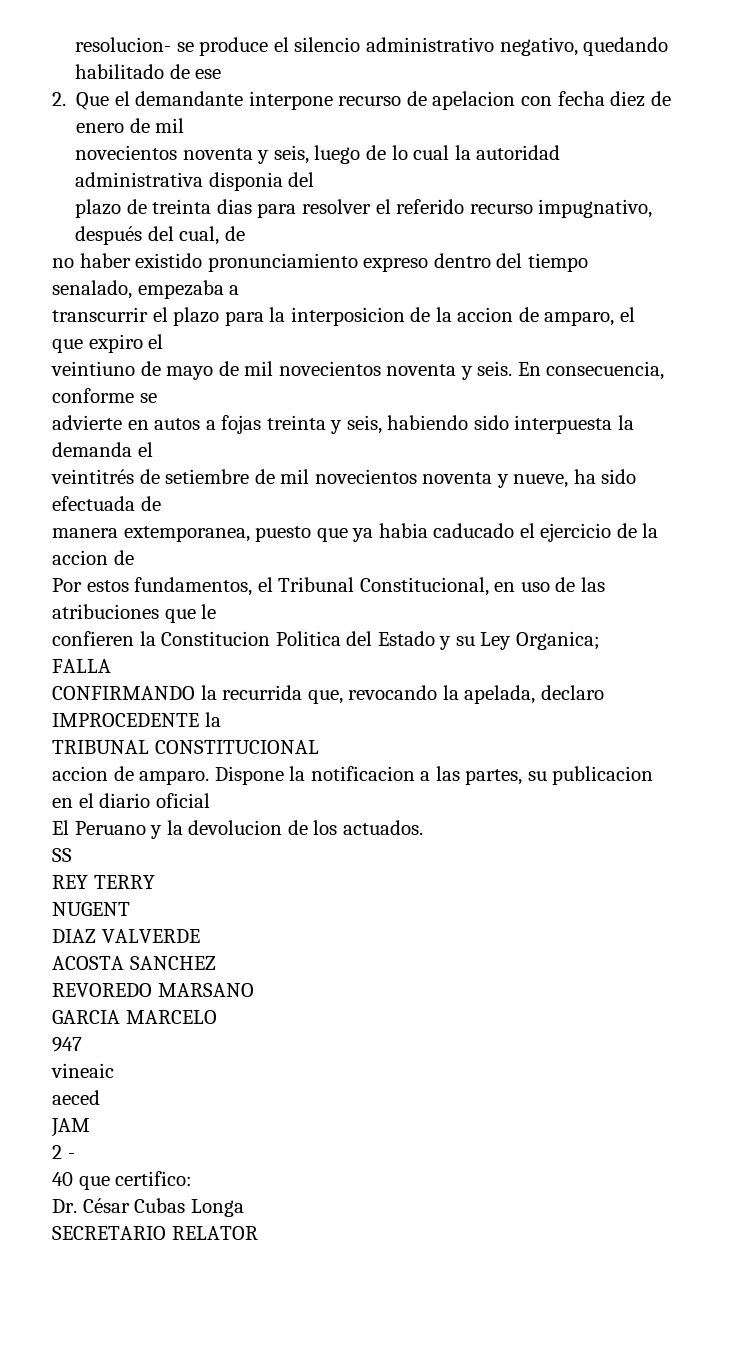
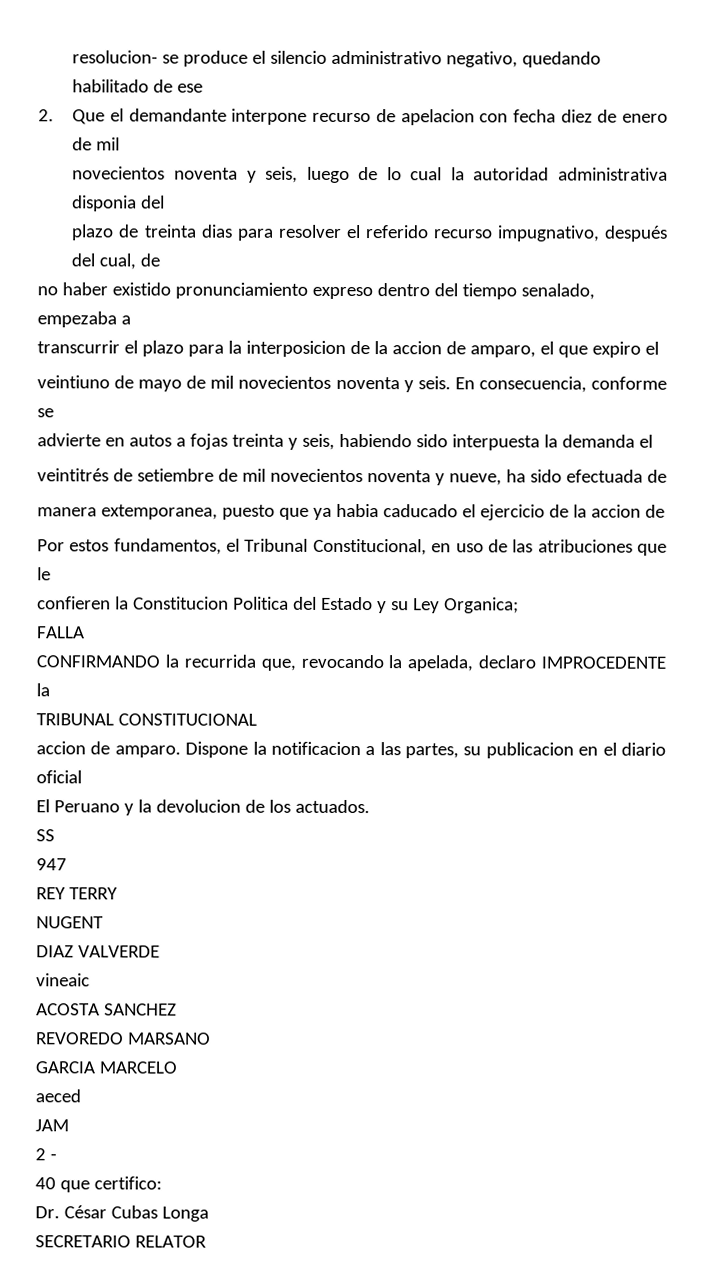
+ 947
+ vineaic
- 947
- vineaic

